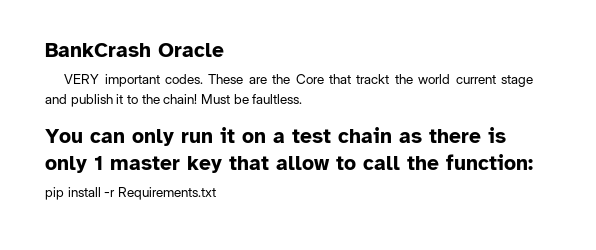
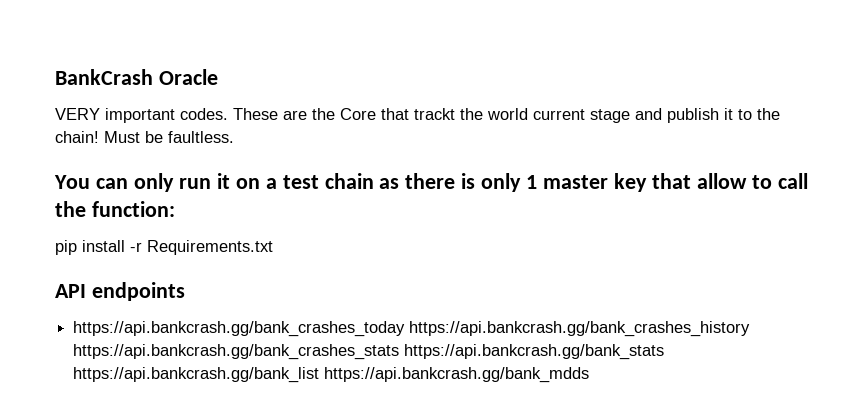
+ API endpoints
+ https://api.bankcrash.gg/bank_crashes_today https://api.bankcrash.gg/bank_crashes_history https://api.bankcrash.gg/bank_crashes_stats https://api.bankcrash.gg/bank_stats https://api.bankcrash.gg/bank_list https://api.bankcrash.gg/bank_mdds

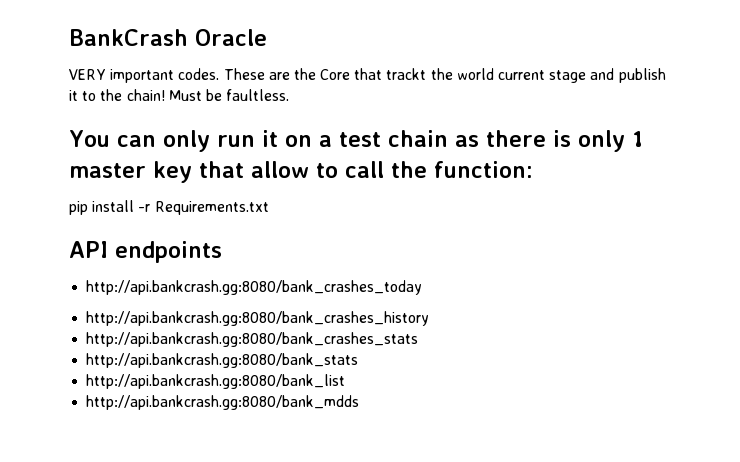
- https://api.bankcrash.gg/bank_crashes_today https://api.bankcrash.gg/bank_crashes_history https://api.bankcrash.gg/bank_crashes_stats https://api.bankcrash.gg/bank_stats https://api.bankcrash.gg/bank_list https://api.bankcrash.gg/bank_mdds
+ http://api.bankcrash.gg:8080/bank_crashes_today
+ http://api.bankcrash.gg:8080/bank_crashes_history
+ http://api.bankcrash.gg:8080/bank_crashes_stats
+ http://api.bankcrash.gg:8080/bank_stats
+ http://api.bankcrash.gg:8080/bank_list
+ http://api.bankcrash.gg:8080/bank_mdds

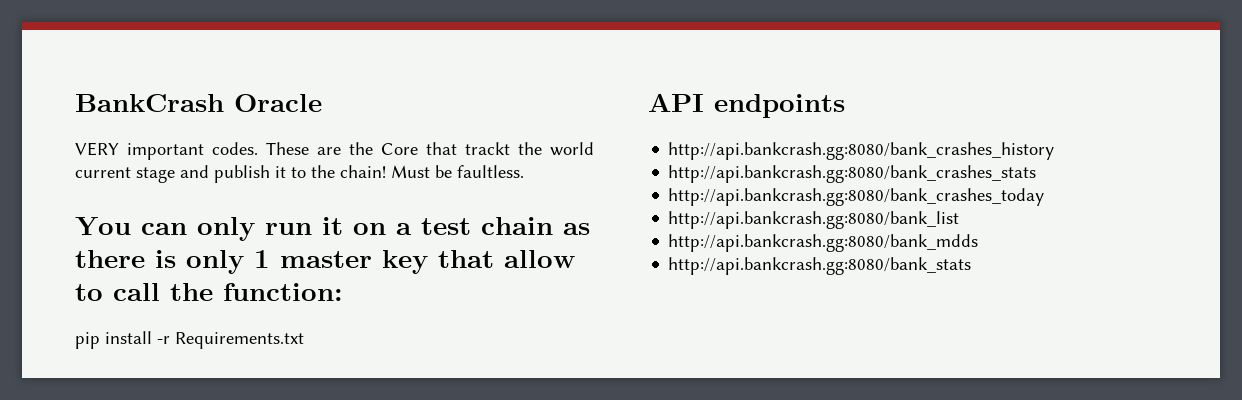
- http://api.bankcrash.gg:8080/bank_crashes_today
- http://api.bankcrash.gg:8080/bank_stats
+ http://api.bankcrash.gg:8080/bank_crashes_today
+ http://api.bankcrash.gg:8080/bank_stats

